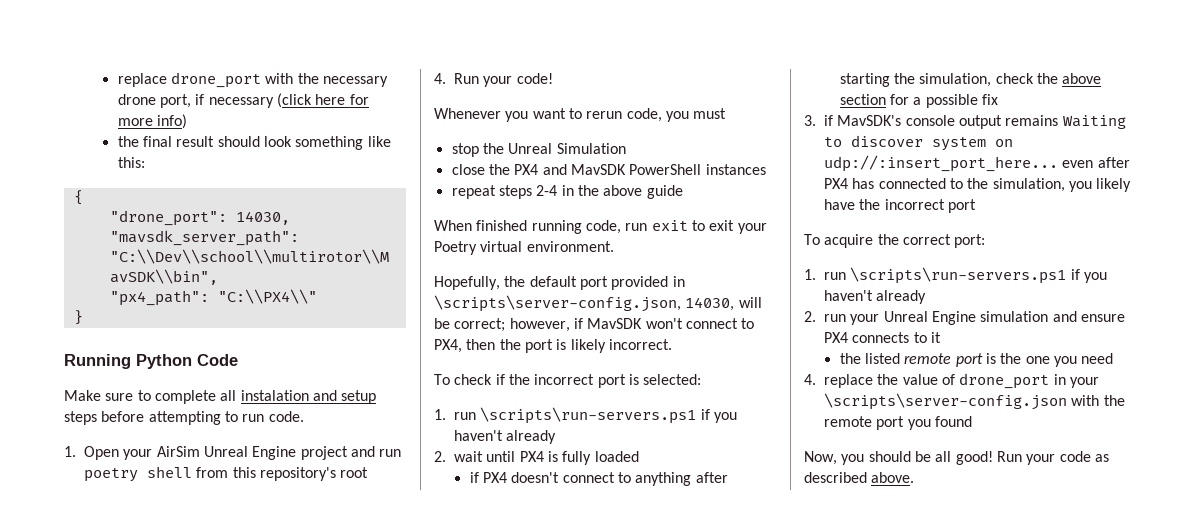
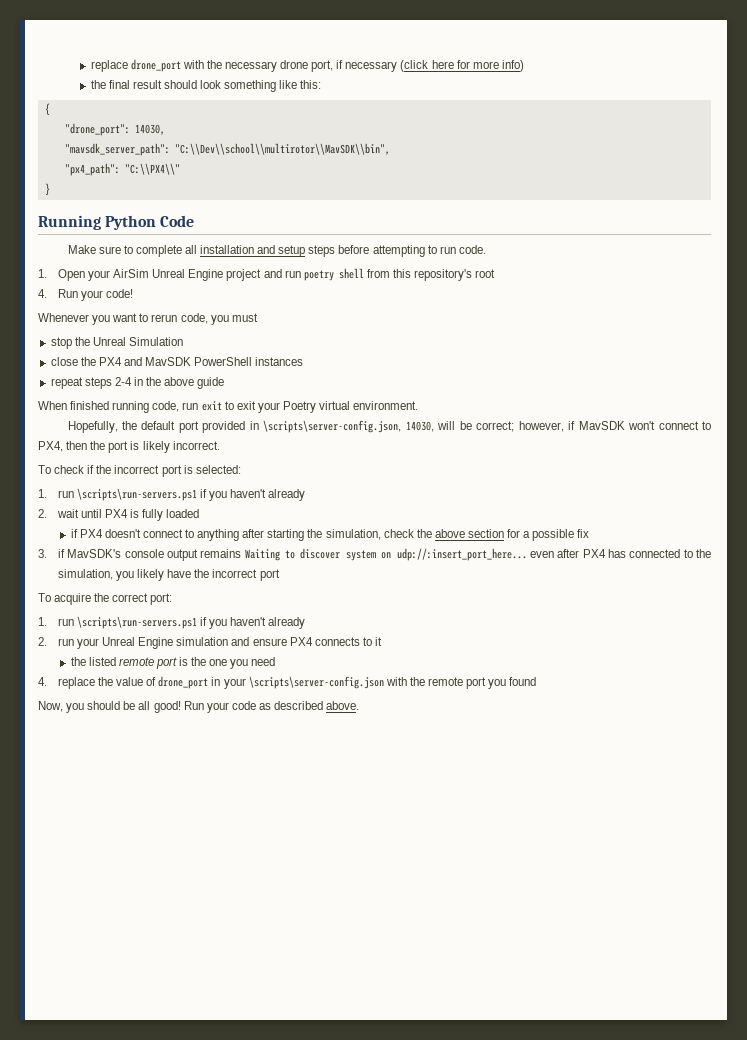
- Make sure to complete all instalation and setup steps before attempting to run code.
+ Make sure to complete all installation and setup steps before attempting to run code.

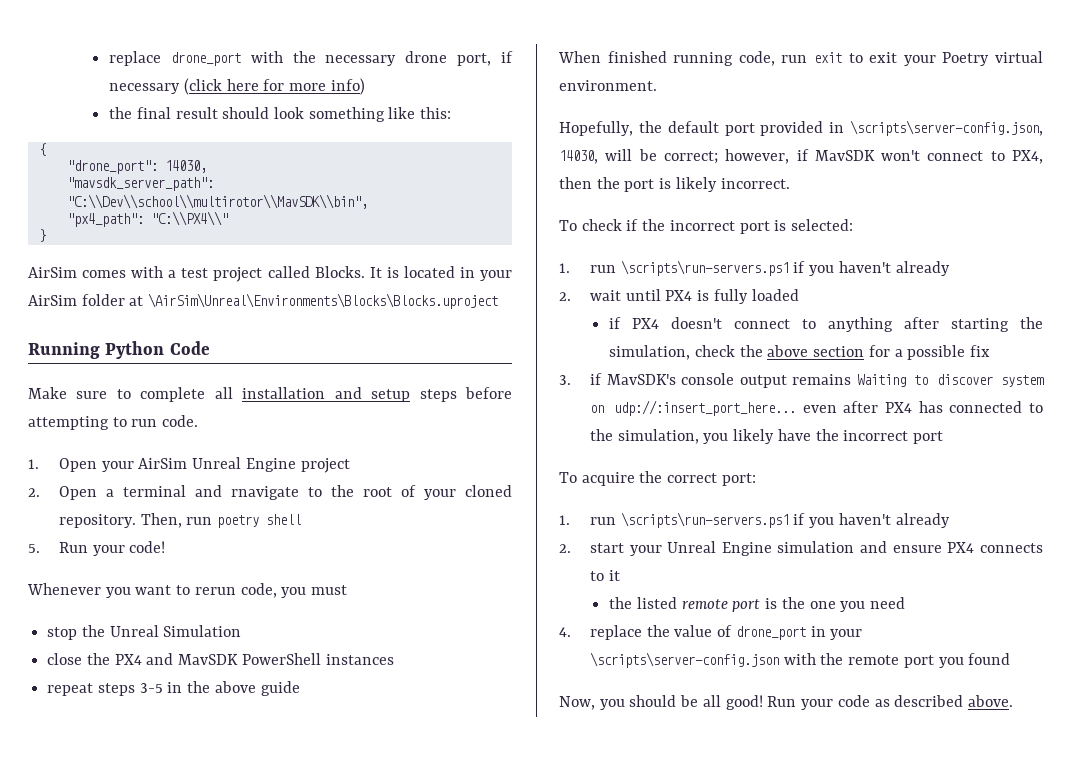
+ AirSim comes with a test project called Blocks. It is located in your AirSim folder at \AirSim\Unreal\Environments\Blocks\Blocks.uproject
- 1. Open your AirSim Unreal Engine project and run poetry shell from this repository's root
- 4. Run your code!
+ 1. Open your AirSim Unreal Engine project
+ 2. Open a terminal and rnavigate to the root of your cloned repository. Then, run poetry shell
+ 5. Run your code!
- repeat steps 2-4 in the above guide
+ repeat steps 3-5 in the above guide
- 2. run your Unreal Engine simulation and ensure PX4 connects to it
+ 2. start your Unreal Engine simulation and ensure PX4 connects to it

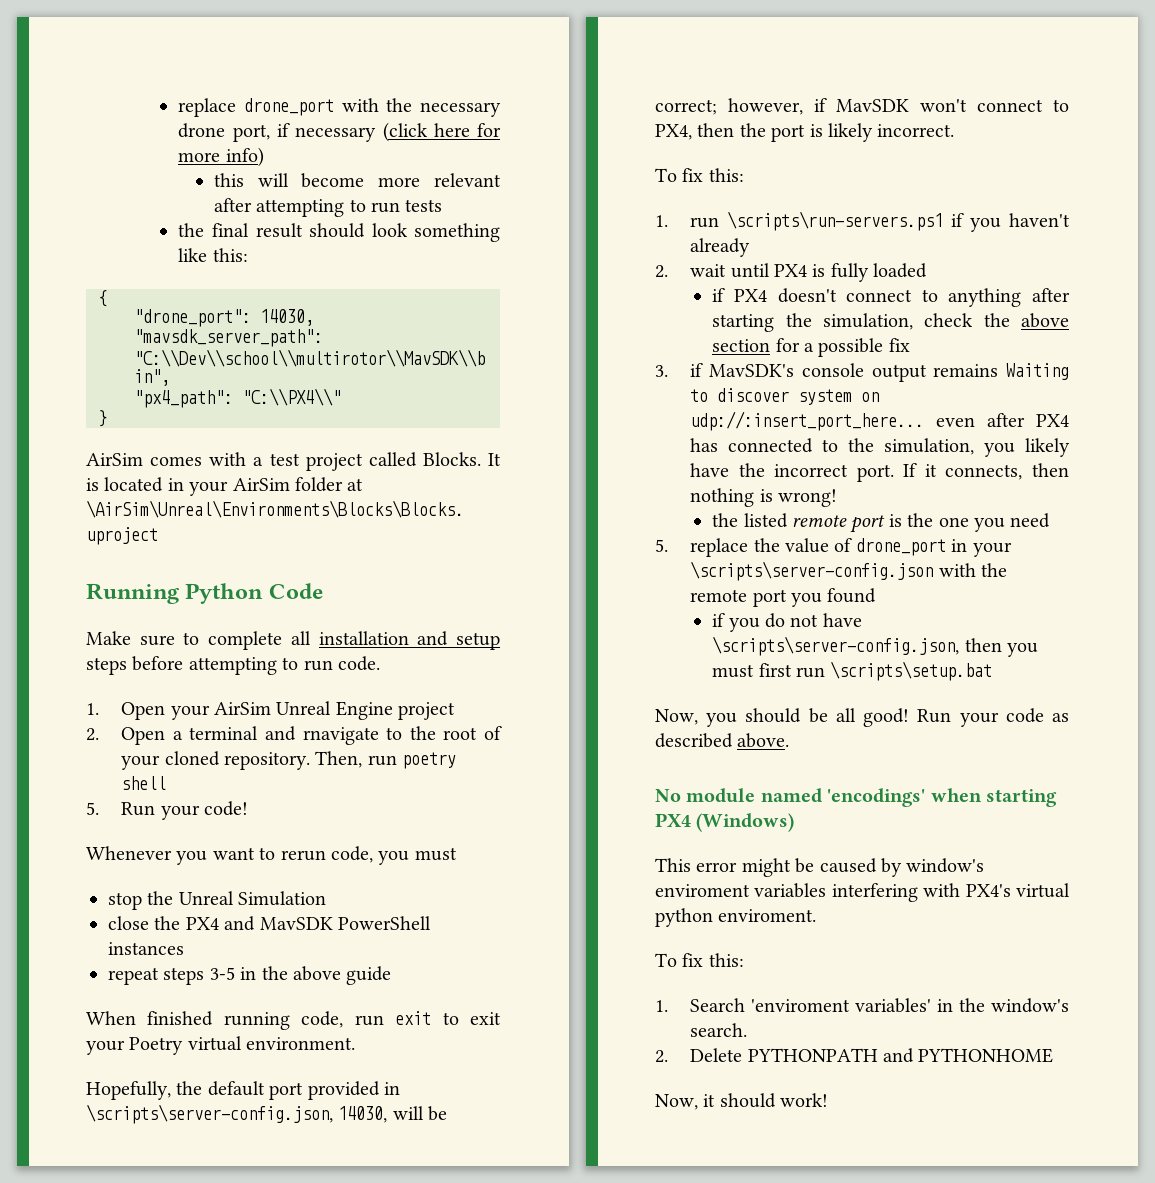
+ this will become more relevant after attempting to run tests
  Hopefully, the default port provided in \scripts\server-config.json, 14030, will be correct; however, if MavSDK won't connect to PX4, then the port is likely incorrect.
- To check if the incorrect port is selected:
+ To fix this:
- 3. if MavSDK's console output remains Waiting to discover system on udp://:insert_port_here... even after PX4 has connected to the simulation, you likely have the incorrect port
- To acquire the correct port:
- 1. run \scripts\run-servers.ps1 if you haven't already
- 2. start your Unreal Engine simulation and ensure PX4 connects to it
+ 3. if MavSDK's console output remains Waiting to discover system on udp://:insert_port_here... even after PX4 has connected to the simulation, you likely have the incorrect port. If it connects, then nothing is wrong!
- 4. replace the value of drone_port in your \scripts\server-config.json with the remote port you found
+ 5. replace the value of drone_port in your \scripts\server-config.json with the remote port you found
+ if you do not have \scripts\server-config.json, then you must first run \scripts\setup.bat
+ No module named 'encodings' when starting PX4 (Windows)
+ This error might be caused by window's enviroment variables interfering with PX4's virtual python enviroment.
+ To fix this:
+ 1. Search 'enviroment variables' in the window's search.
+ 2. Delete PYTHONPATH and PYTHONHOME
+ Now, it should work!

